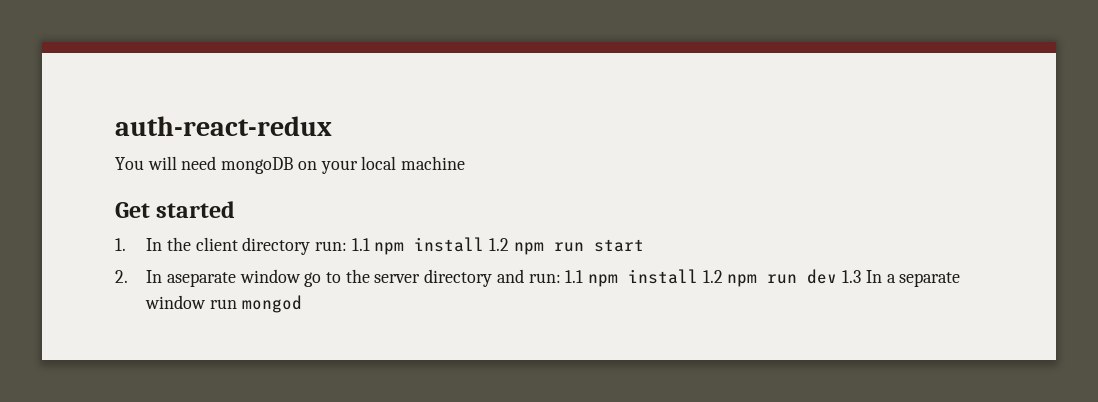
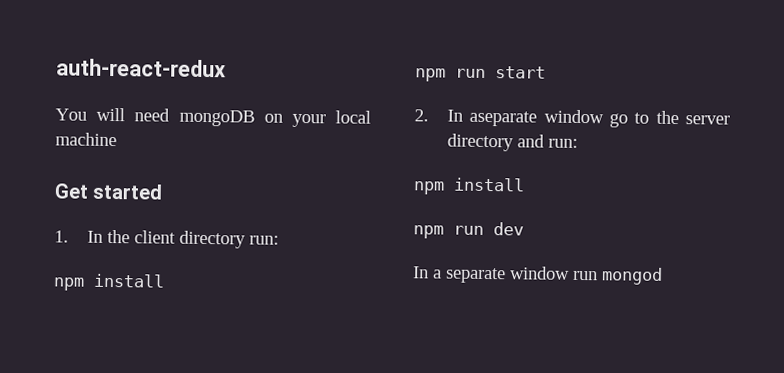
- 1. In the client directory run: 1.1 npm install 1.2 npm run start
+ 1. In the client directory run:
+ npm install
+ npm run start
- 2. In aseparate window go to the server directory and run: 1.1 npm install 1.2 npm run dev 1.3 In a separate window run mongod
+ 2. In aseparate window go to the server directory and run:
+ npm install
+ npm run dev
+ In a separate window run mongod

